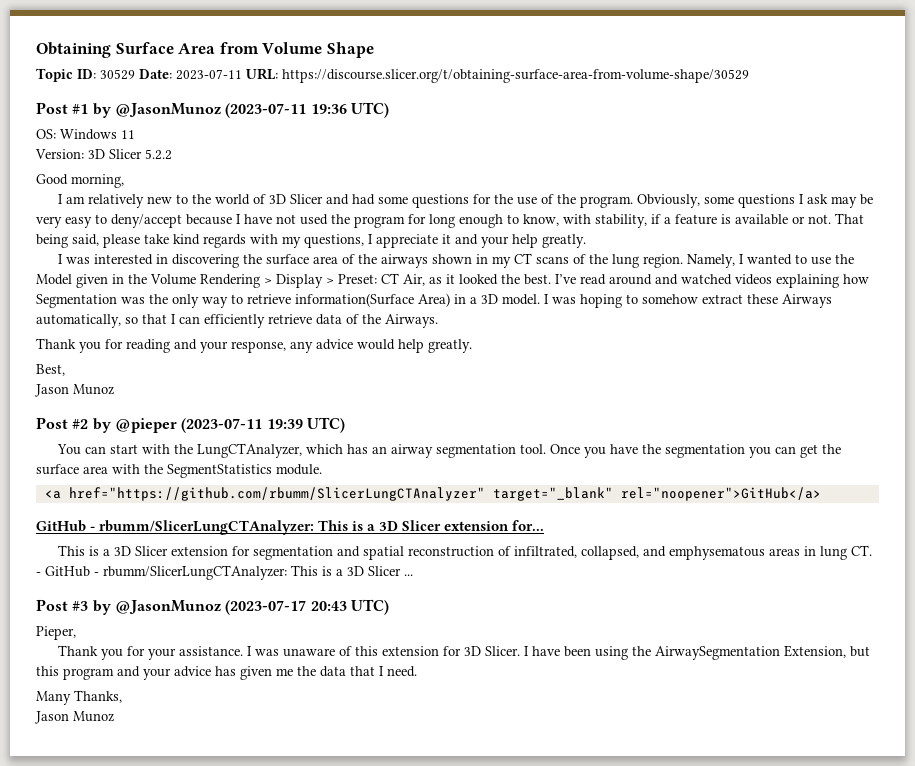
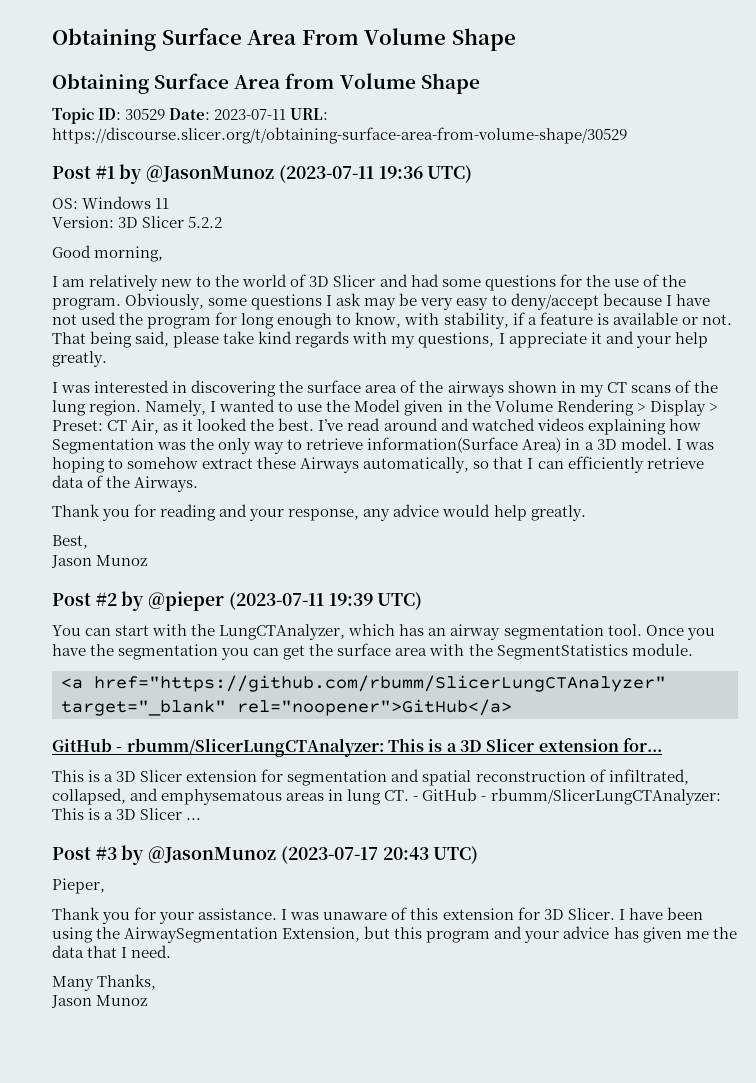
+ Obtaining Surface Area From Volume Shape

